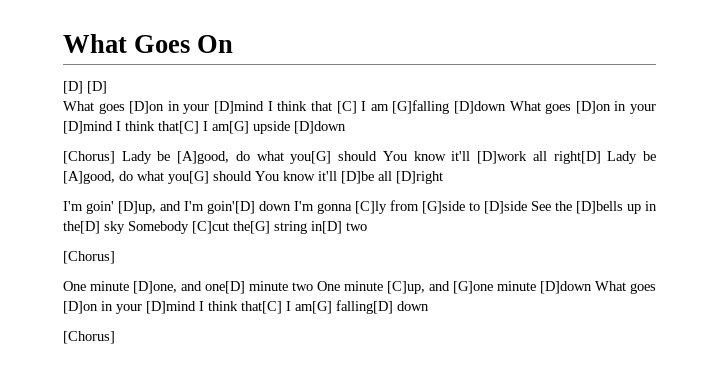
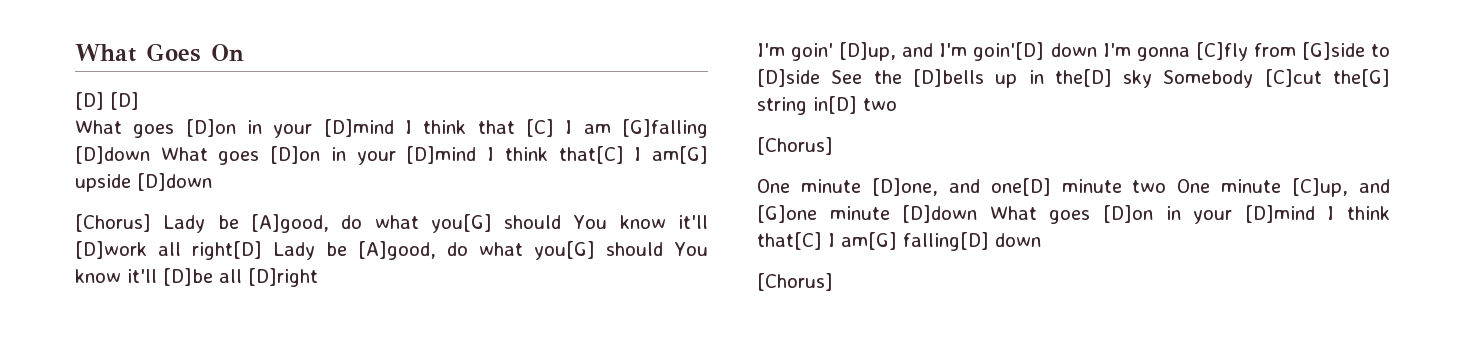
- I'm goin' [D]up, and I'm goin'[D] down I'm gonna [C]ly from [G]side to [D]side See the [D]bells up in the[D] sky Somebody [C]cut the[G] string in[D] two
+ I'm goin' [D]up, and I'm goin'[D] down I'm gonna [C]fly from [G]side to [D]side See the [D]bells up in the[D] sky Somebody [C]cut the[G] string in[D] two

